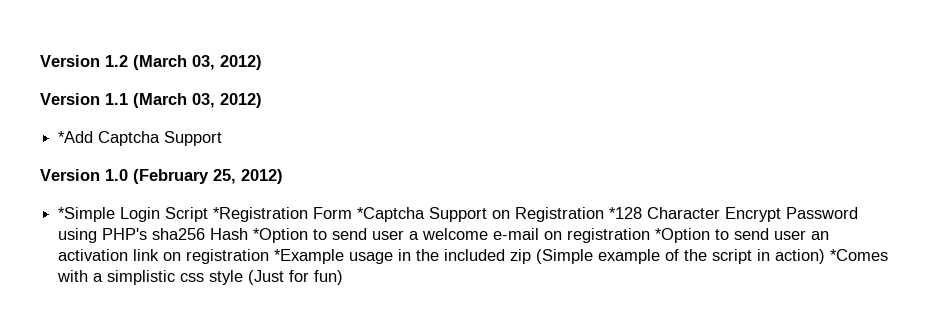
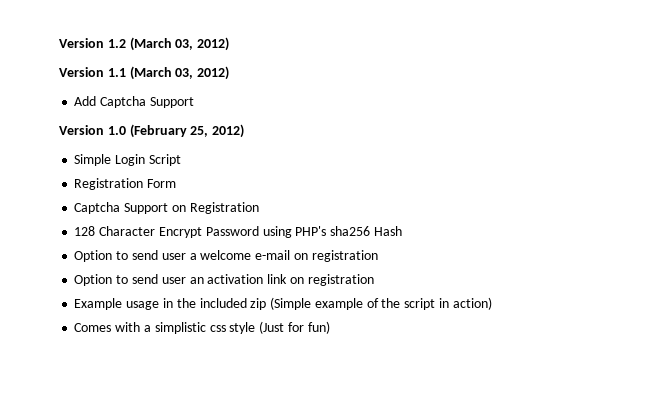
- *Add Captcha Support
+ Add Captcha Support
- *Simple Login Script *Registration Form *Captcha Support on Registration *128 Character Encrypt Password using PHP's sha256 Hash *Option to send user a welcome e-mail on registration *Option to send user an activation link on registration *Example usage in the included zip (Simple example of the script in action) *Comes with a simplistic css style (Just for fun)
+ Simple Login Script
+ Registration Form
+ Captcha Support on Registration
+ 128 Character Encrypt Password using PHP's sha256 Hash
+ Option to send user a welcome e-mail on registration
+ Option to send user an activation link on registration
+ Example usage in the included zip (Simple example of the script in action)
+ Comes with a simplistic css style (Just for fun)

